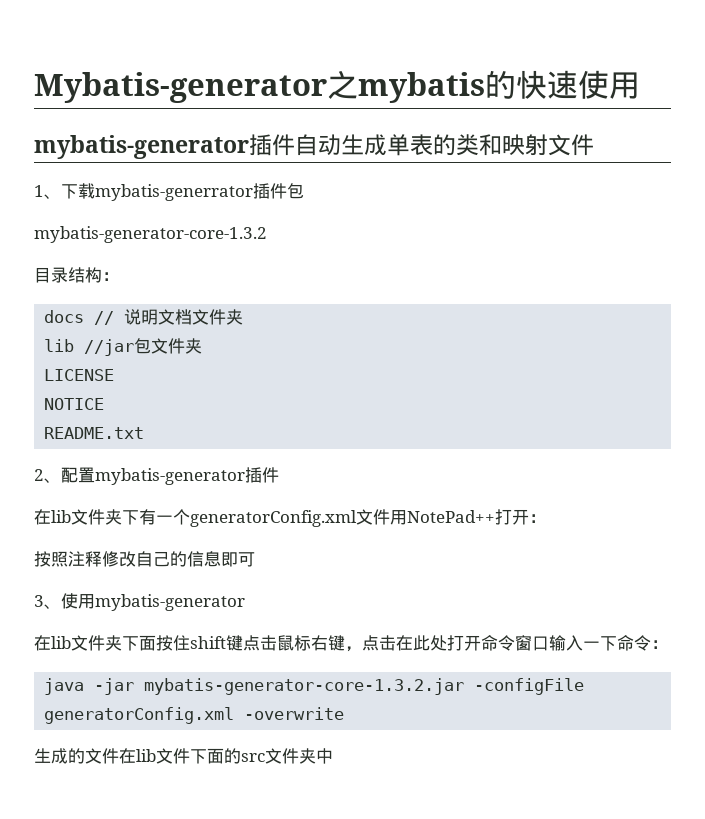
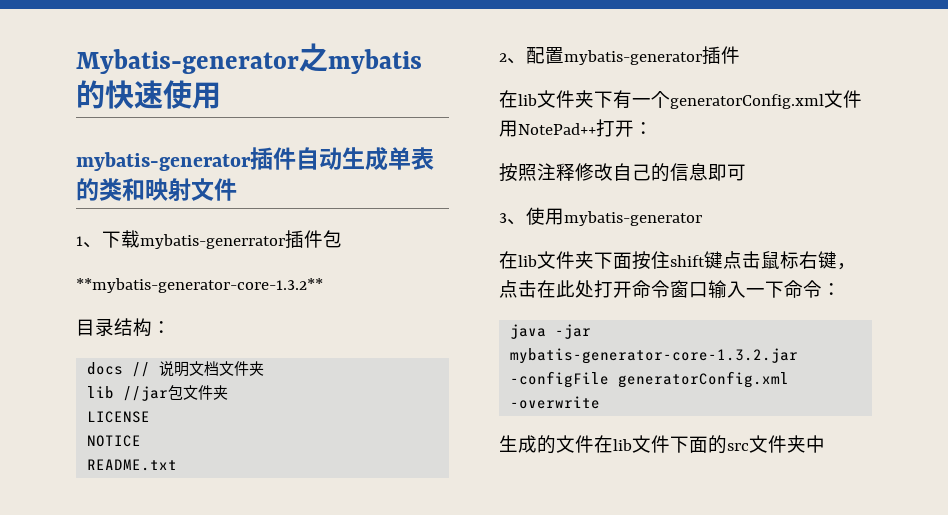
- mybatis-generator-core-1.3.2
+ **mybatis-generator-core-1.3.2**

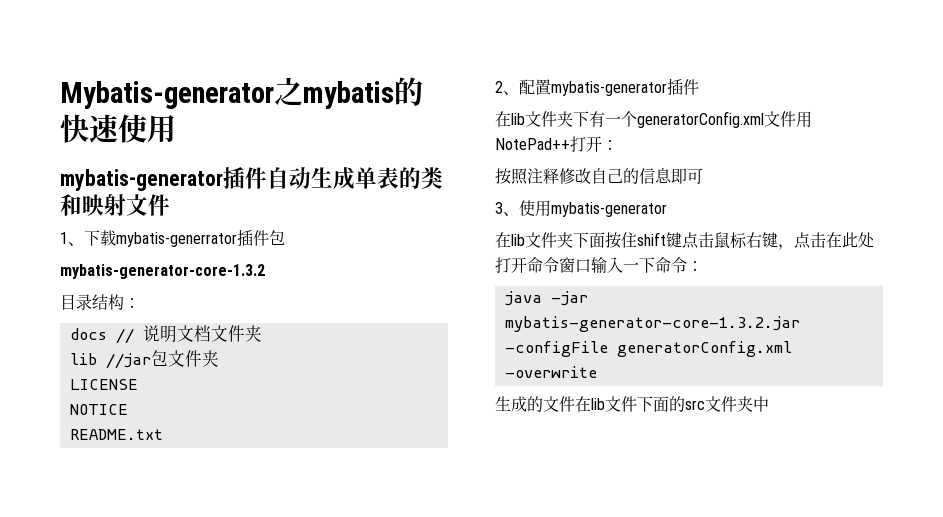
- **mybatis-generator-core-1.3.2**
+ mybatis-generator-core-1.3.2

